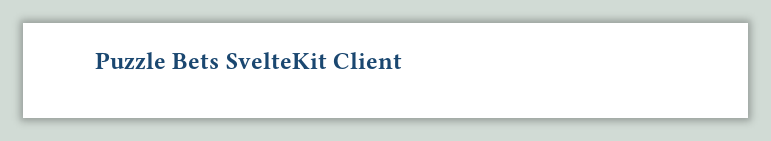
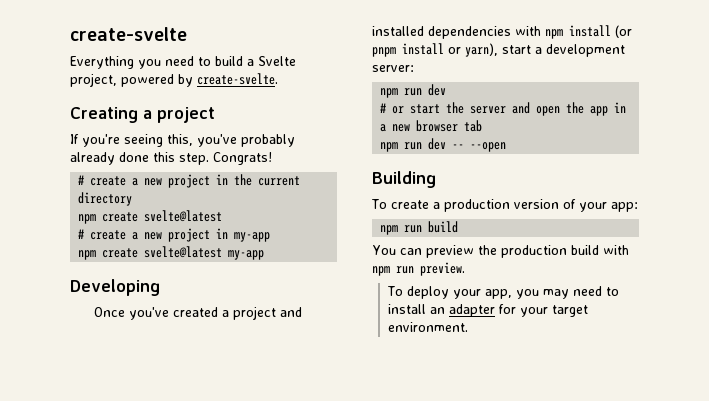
- Puzzle Bets SvelteKit Client
+ create-svelte
+ Everything you need to build a Svelte project, powered by create-svelte.
+ Creating a project
+ If you're seeing this, you've probably already done this step. Congrats!
+ # create a new project in the current directory
+ npm create svelte@latest
+ # create a new project in my-app
+ npm create svelte@latest my-app
+ Developing
+ Once you've created a project and installed dependencies with npm install (or pnpm install or yarn), start a development server:
+ npm run dev
+ # or start the server and open the app in a new browser tab
+ npm run dev -- --open
+ Building
+ To create a production version of your app:
+ npm run build
+ You can preview the production build with npm run preview.
+ To deploy your app, you may need to install an adapter for your target environment.

